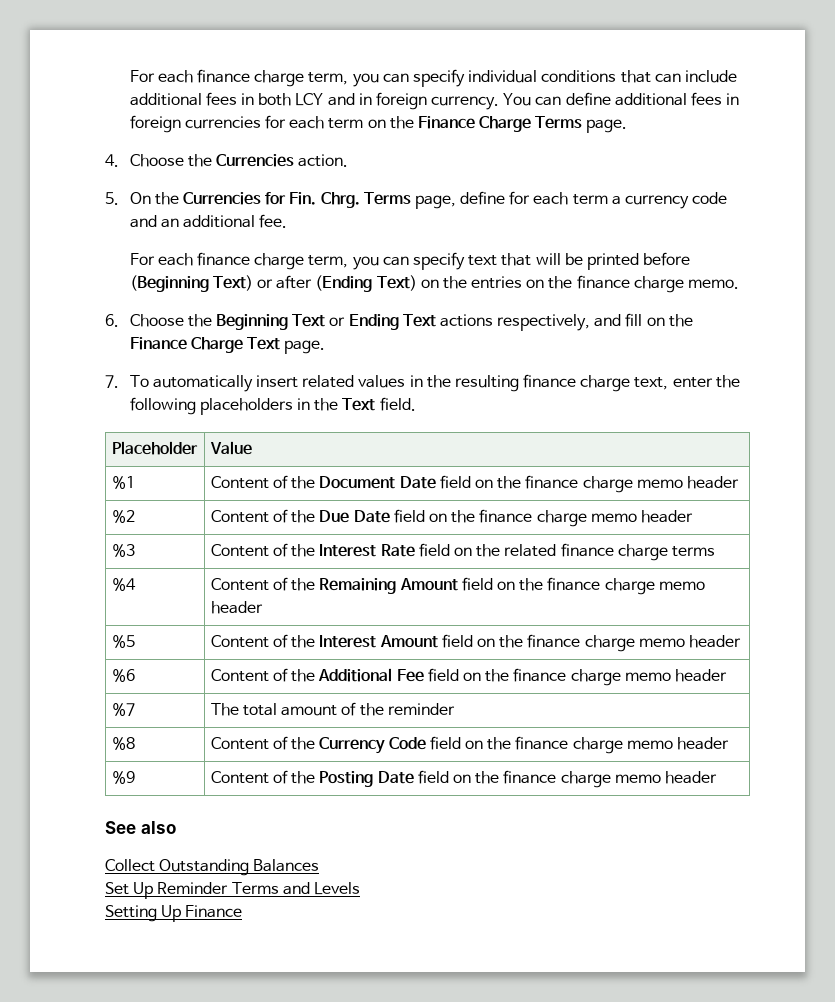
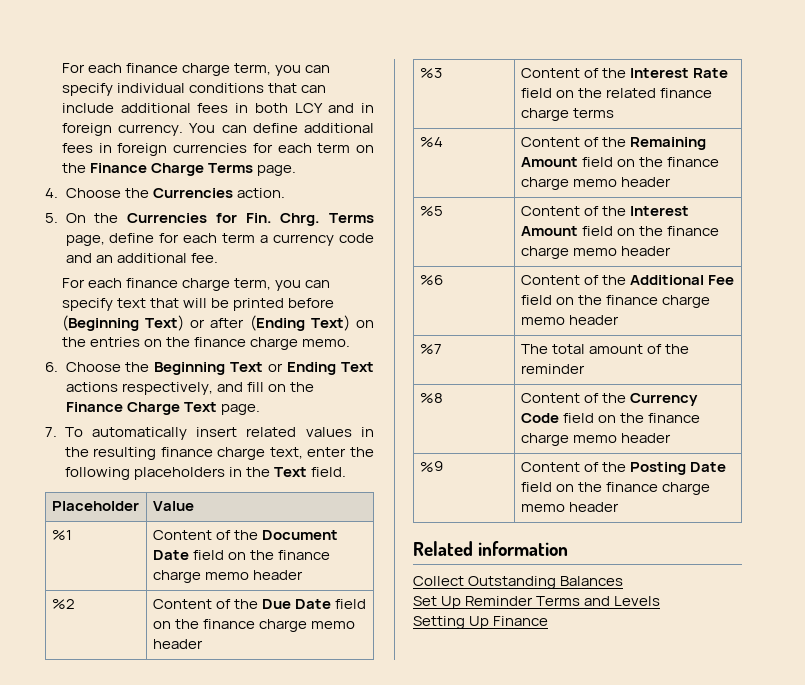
- See also
+ Related information

